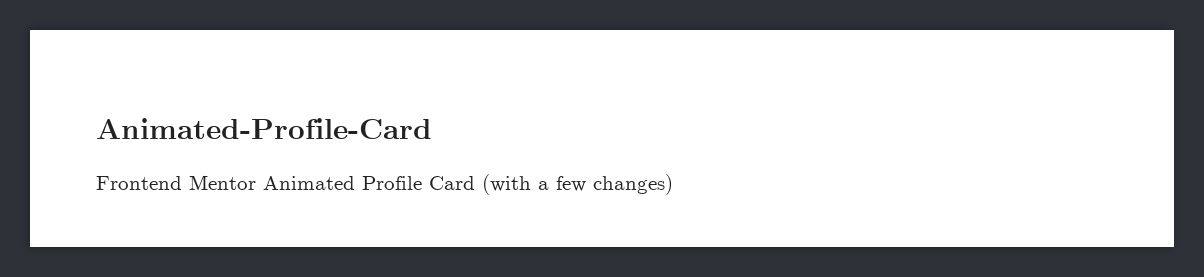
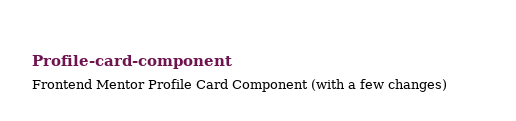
- Animated-Profile-Card
+ Profile-card-component
- Frontend Mentor Animated Profile Card (with a few changes)
+ Frontend Mentor Profile Card Component (with a few changes)

